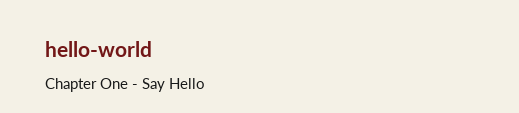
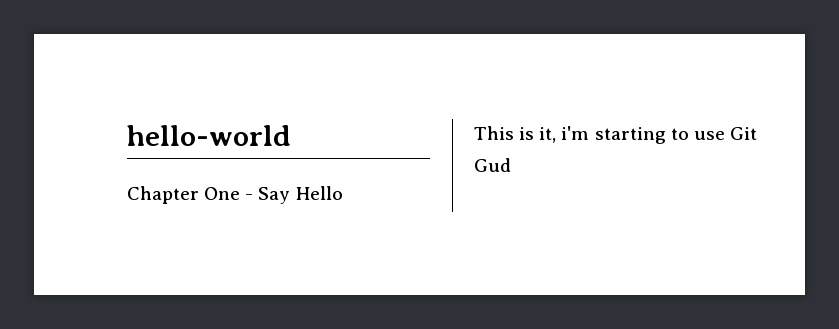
+ This is it, i'm starting to use Git Gud

